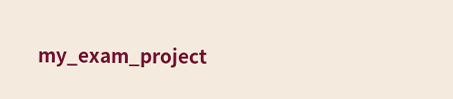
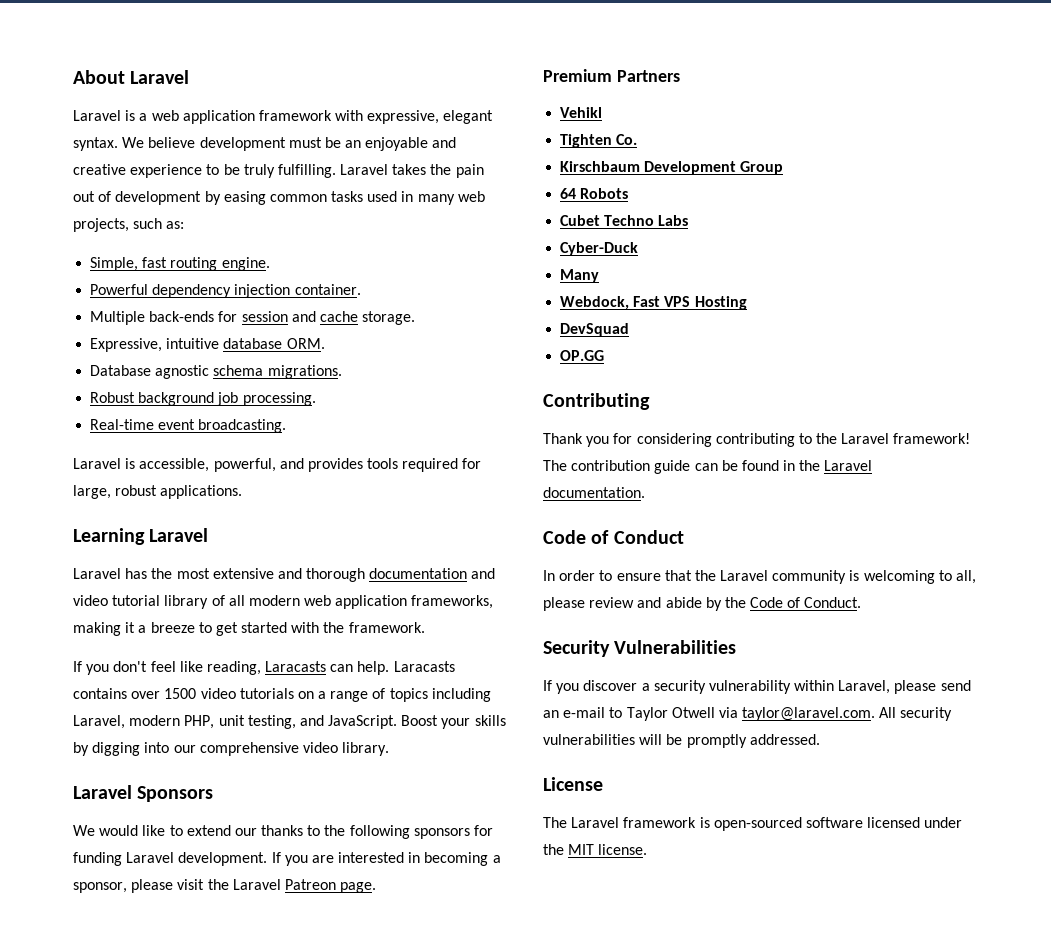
- my_exam_project
+ About Laravel
+ Laravel is a web application framework with expressive, elegant syntax. We believe development must be an enjoyable and creative experience to be truly fulfilling. Laravel takes the pain out of development by easing common tasks used in many web projects, such as:
+ Simple, fast routing engine.
+ Powerful dependency injection container.
+ Multiple back-ends for session and cache storage.
+ Expressive, intuitive database ORM.
+ Database agnostic schema migrations.
+ Robust background job processing.
+ Real-time event broadcasting.
+ Laravel is accessible, powerful, and provides tools required for large, robust applications.
+ Learning Laravel
+ Laravel has the most extensive and thorough documentation and video tutorial library of all modern web application frameworks, making it a breeze to get started with the framework.
+ If you don't feel like reading, Laracasts can help. Laracasts contains over 1500 video tutorials on a range of topics including Laravel, modern PHP, unit testing, and JavaScript. Boost your skills by digging into our comprehensive video library.
+ Laravel Sponsors
+ We would like to extend our thanks to the following sponsors for funding Laravel development. If you are interested in becoming a sponsor, please visit the Laravel Patreon page.
+ Premium Partners
+ Vehikl
+ Tighten Co.
+ Kirschbaum Development Group
+ 64 Robots
+ Cubet Techno Labs
+ Cyber-Duck
+ Many
+ Webdock, Fast VPS Hosting
+ DevSquad
+ OP.GG
+ Contributing
+ Thank you for considering contributing to the Laravel framework! The contribution guide can be found in the Laravel documentation.
+ Code of Conduct
+ In order to ensure that the Laravel community is welcoming to all, please review and abide by the Code of Conduct.
+ Security Vulnerabilities
+ If you discover a security vulnerability within Laravel, please send an e-mail to Taylor Otwell via taylor@laravel.com. All security vulnerabilities will be promptly addressed.
+ License
+ The Laravel framework is open-sourced software licensed under the MIT license.

